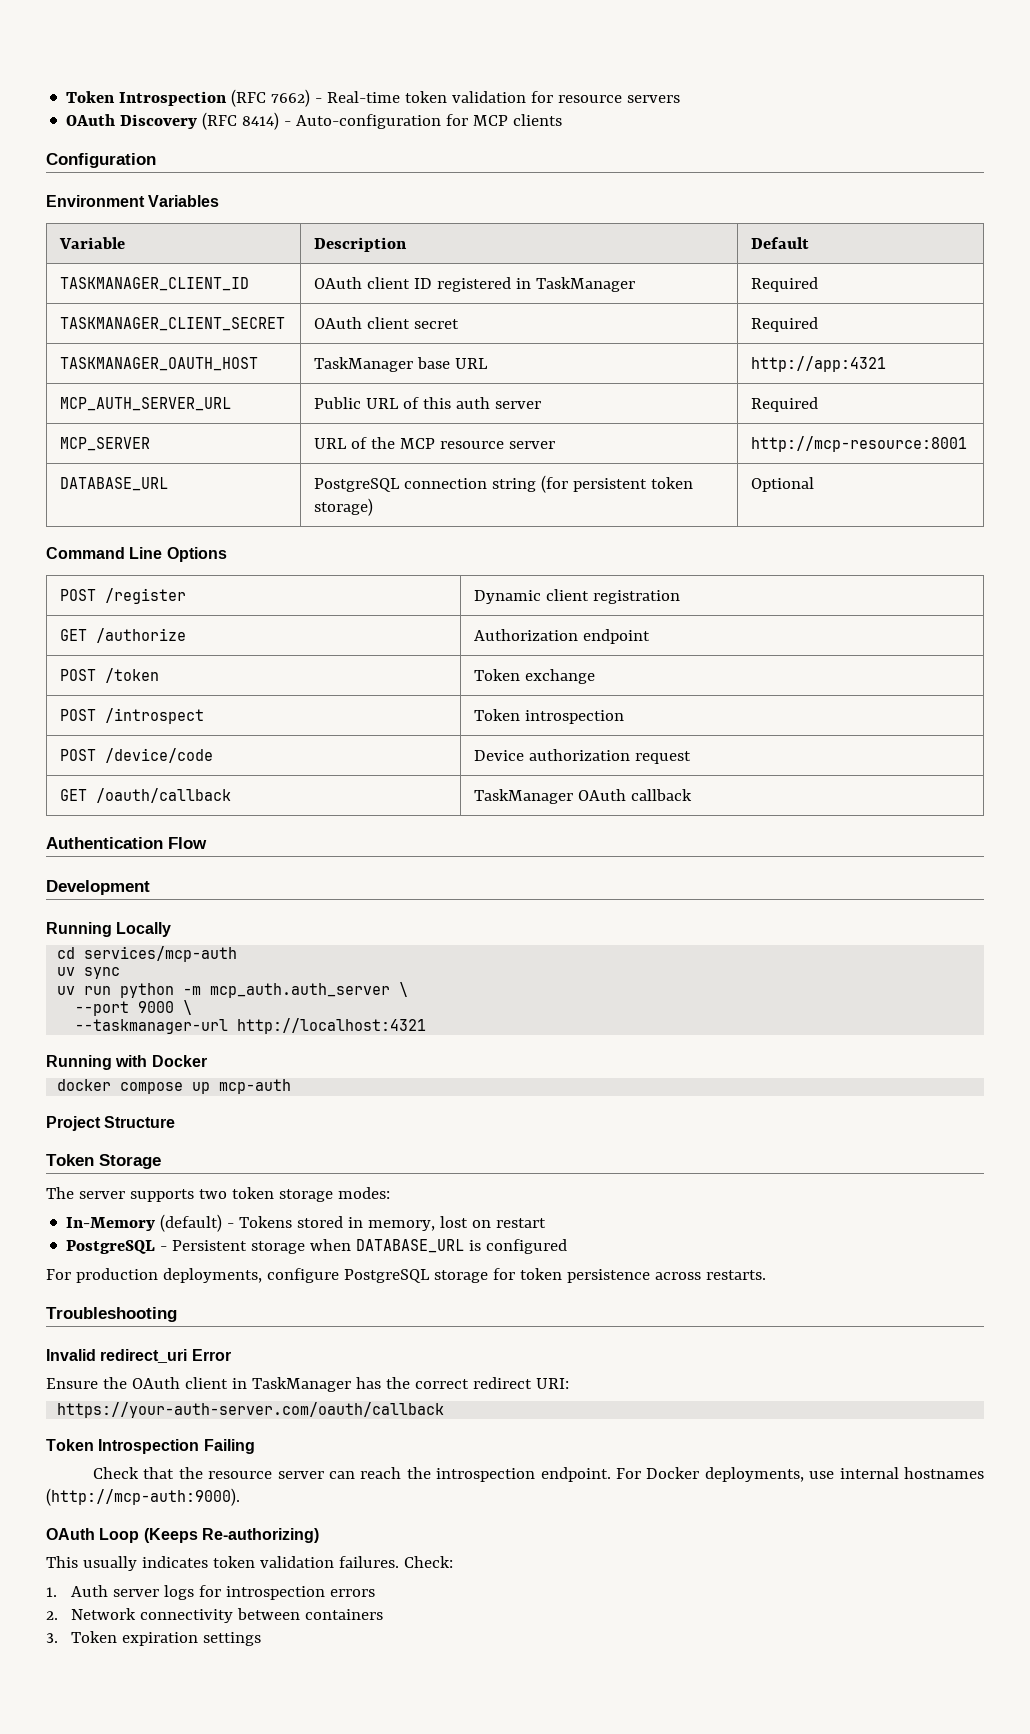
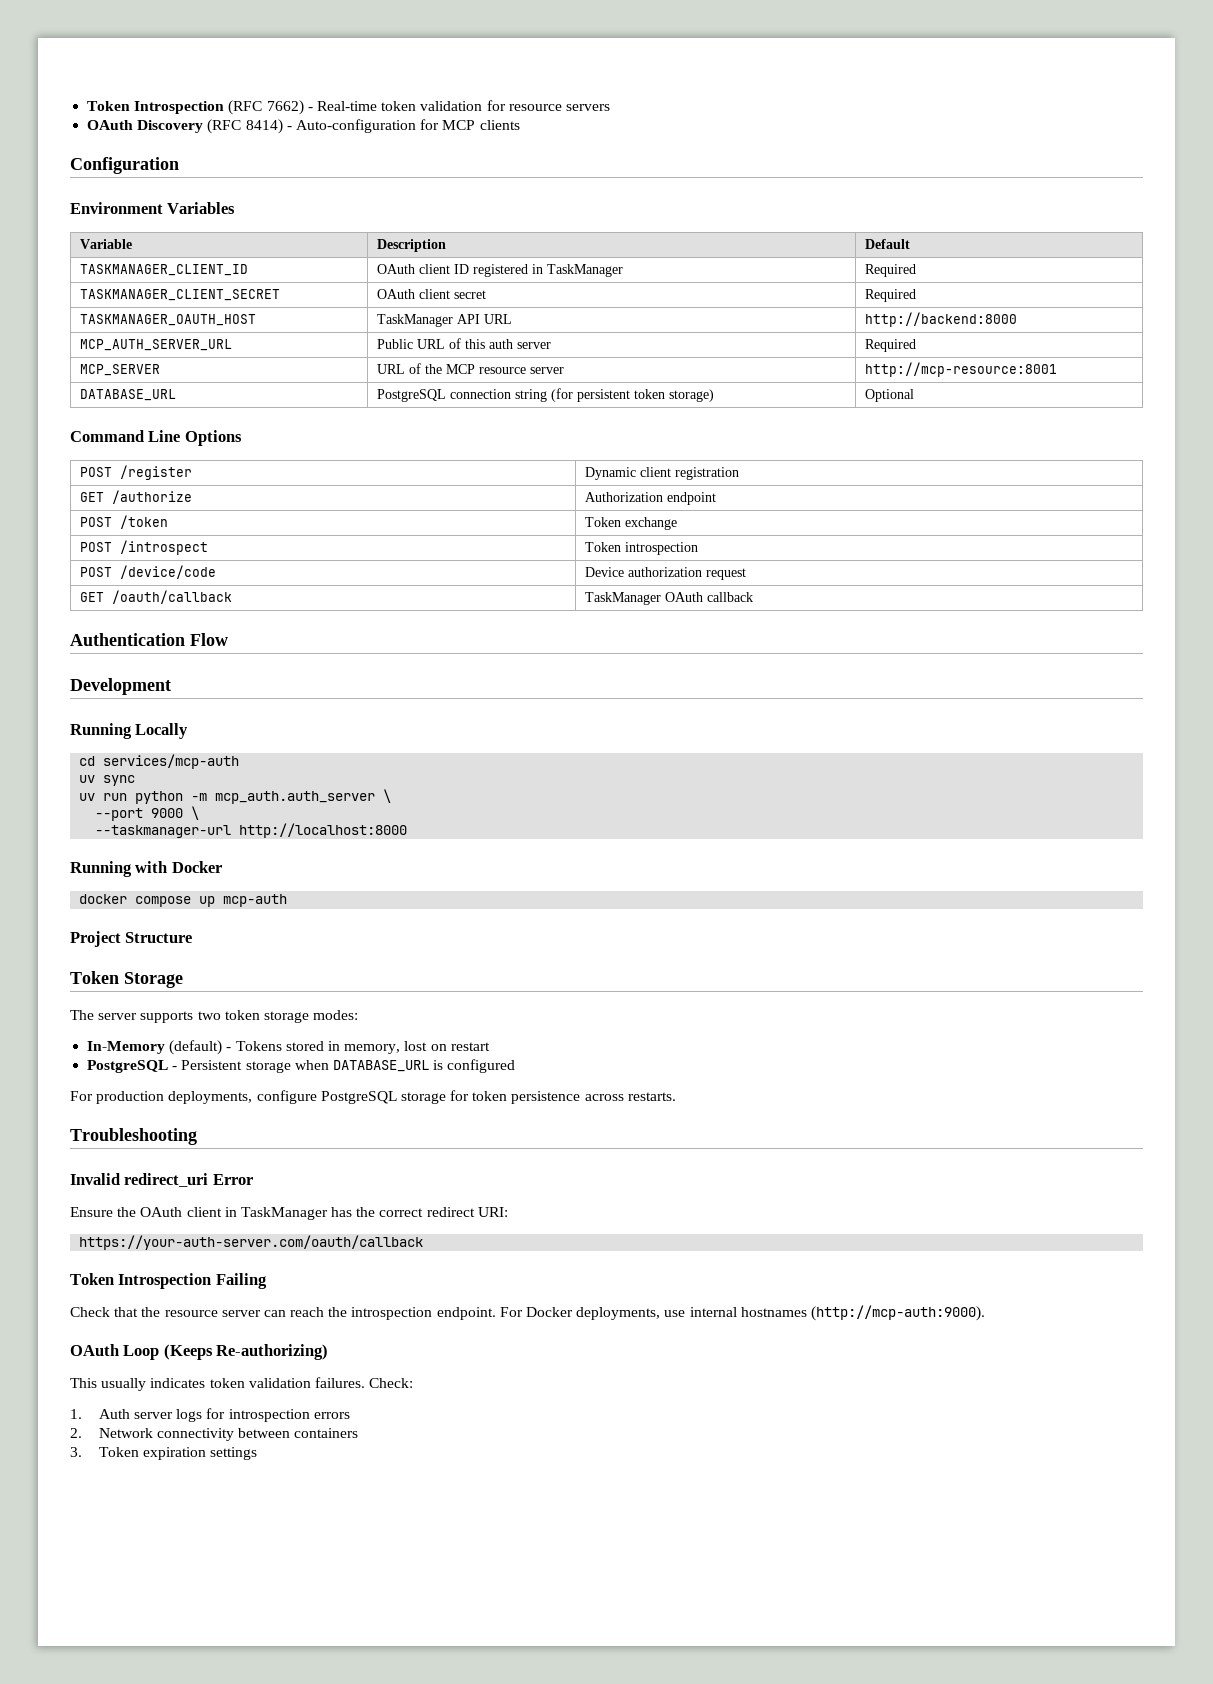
- TASKMANAGER_OAUTH_HOST | TaskManager base URL | http://app:4321
+ TASKMANAGER_OAUTH_HOST | TaskManager API URL | http://backend:8000
- --taskmanager-url http://localhost:4321
+ --taskmanager-url http://localhost:8000

